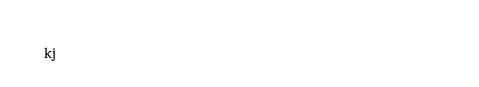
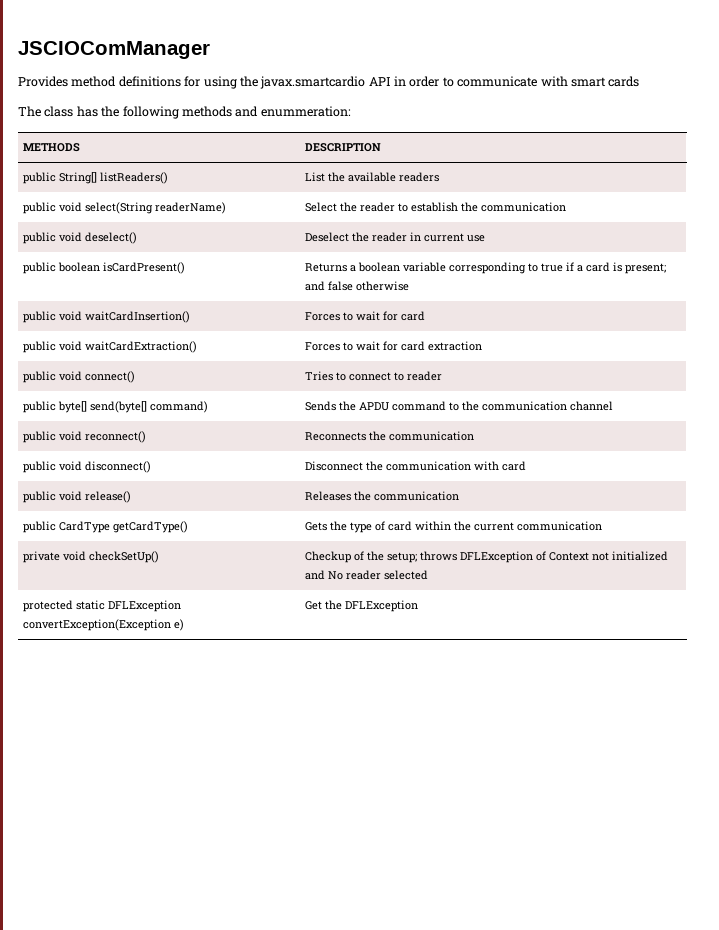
- kj
+ JSCIOComManager
+ Provides method definitions for using the javax.smartcardio API in order to communicate with smart cards
+ The class has the following methods and enummeration:
+ METHODS | DESCRIPTION
+ public String[] listReaders() | List the available readers
+ public void select(String readerName) | Select the reader to establish the communication
+ public void deselect() | Deselect the reader in current use
+ public boolean isCardPresent() | Returns a boolean variable corresponding to true if a card is present; and false otherwise
+ public void waitCardInsertion() | Forces to wait for card
+ public void waitCardExtraction() | Forces to wait for card extraction
+ public void connect() | Tries to connect to reader
+ public byte[] send(byte[] command) | Sends the APDU command to the communication channel
+ public void reconnect() | Reconnects the communication
+ public void disconnect() | Disconnect the communication with card
+ public void release() | Releases the communication
+ public CardType getCardType() | Gets the type of card within the current communication
+ private void checkSetUp() | Checkup of the setup; throws DFLException of Context not initialized and No reader selected
+ protected static DFLException convertException(Exception e) | Get the DFLException

